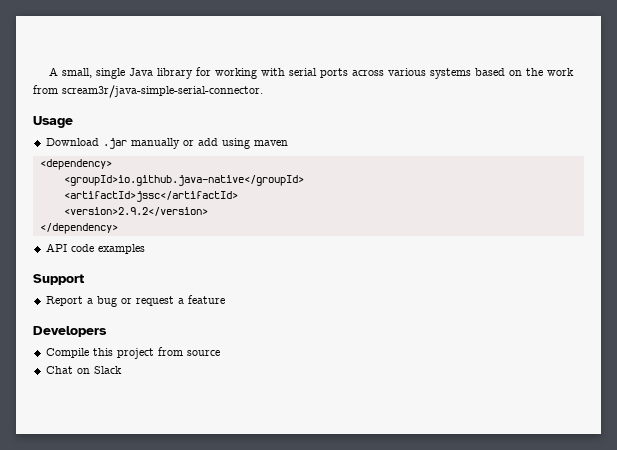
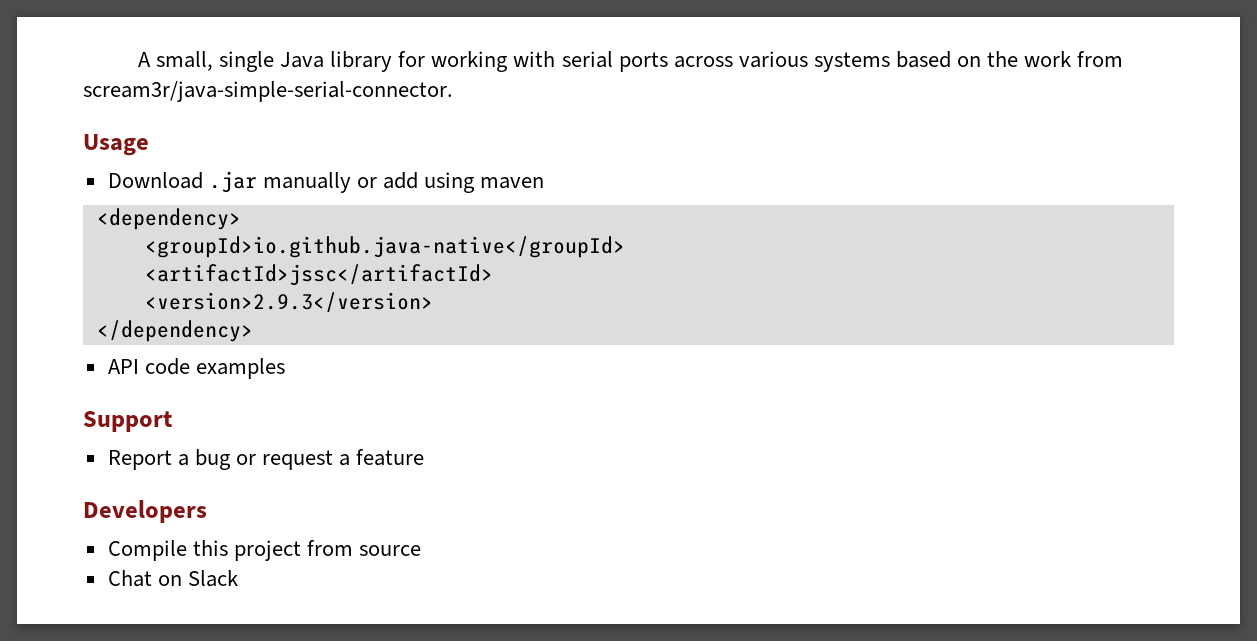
- <version>2.9.2</version>
+ <version>2.9.3</version>

